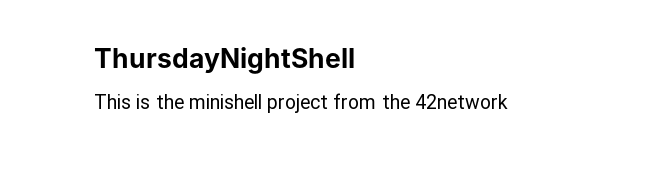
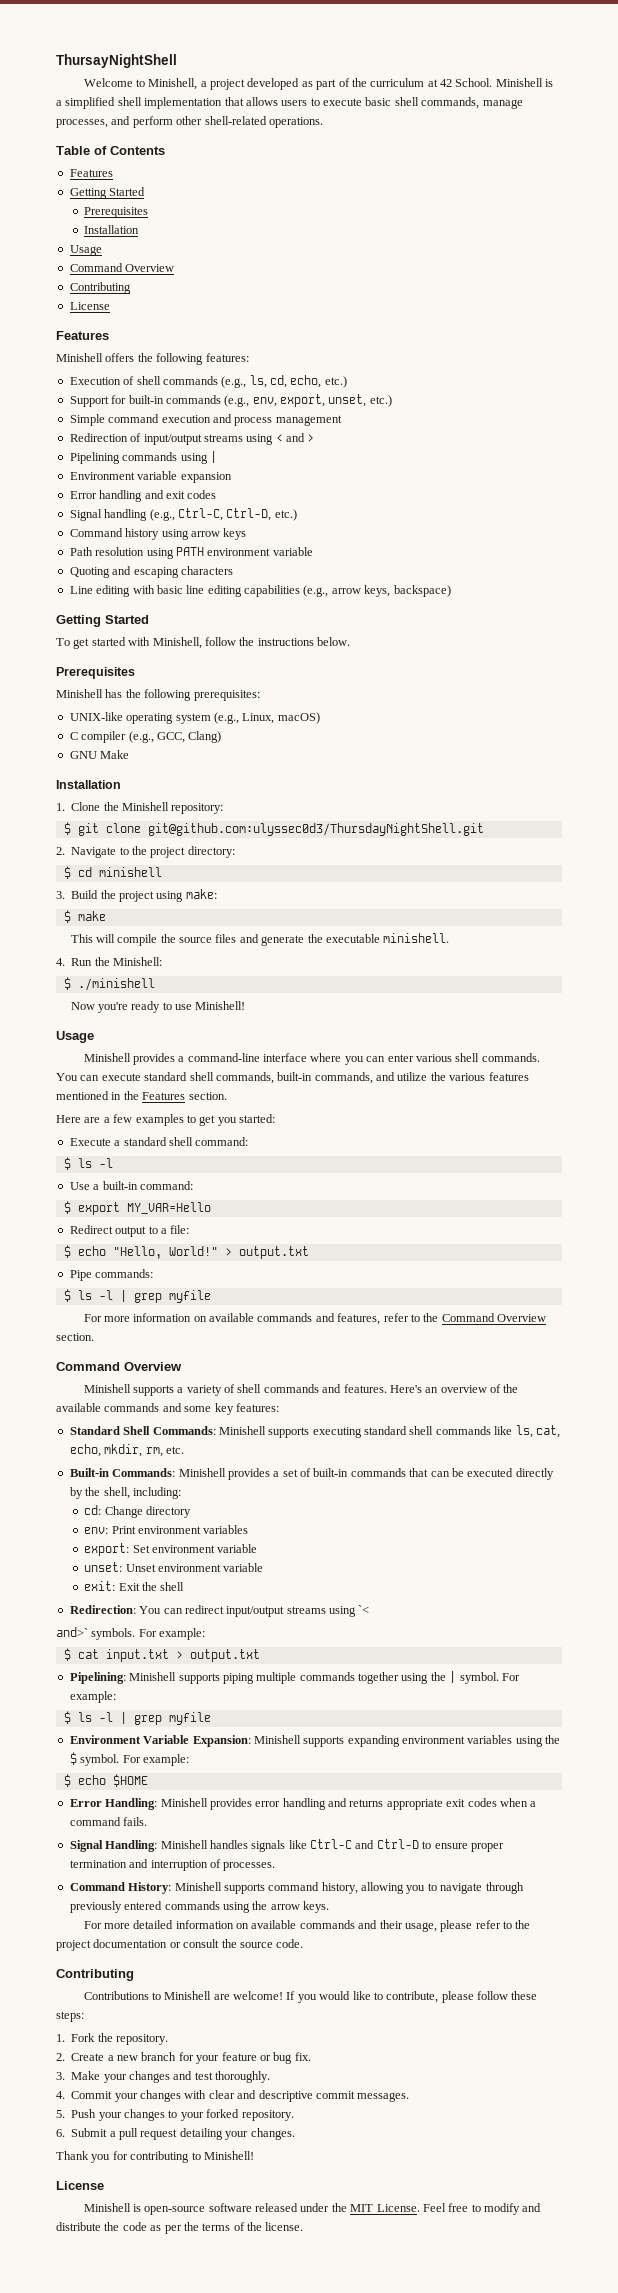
- ThursdayNightShell
- This is the minishell project from the 42network
+ ThursayNightShell
+ Welcome to Minishell, a project developed as part of the curriculum at 42 School. Minishell is a simplified shell implementation that allows users to execute basic shell commands, manage processes, and perform other shell-related operations.
+ Table of Contents
+ Features
+ Getting Started
+ Prerequisites
+ Installation
+ Usage
+ Command Overview
+ Contributing
+ License
+ Features
+ Minishell offers the following features:
+ Execution of shell commands (e.g., ls, cd, echo, etc.)
+ Support for built-in commands (e.g., env, export, unset, etc.)
+ Simple command execution and process management
+ Redirection of input/output streams using < and >
+ Pipelining commands using |
+ Environment variable expansion
+ Error handling and exit codes
+ Signal handling (e.g., Ctrl-C, Ctrl-D, etc.)
+ Command history using arrow keys
+ Path resolution using PATH environment variable
+ Quoting and escaping characters
+ Line editing with basic line editing capabilities (e.g., arrow keys, backspace)
+ Getting Started
+ To get started with Minishell, follow the instructions below.
+ Prerequisites
+ Minishell has the following prerequisites:
+ UNIX-like operating system (e.g., Linux, macOS)
+ C compiler (e.g., GCC, Clang)
+ GNU Make
+ Installation
+ 1. Clone the Minishell repository:
+ $ git clone git@github.com:ulyssec0d3/ThursdayNightShell.git
+ 2. Navigate to the project directory:
+ $ cd minishell
+ 3. Build the project using make:
+ $ make
+ This will compile the source files and generate the executable minishell.
+ 4. Run the Minishell:
+ $ ./minishell
+ Now you're ready to use Minishell!
+ Usage
+ Minishell provides a command-line interface where you can enter various shell commands. You can execute standard shell commands, built-in commands, and utilize the various features mentioned in the Features section.
+ Here are a few examples to get you started:
+ Execute a standard shell command:
+ $ ls -l
+ Use a built-in command:
+ $ export MY_VAR=Hello
+ Redirect output to a file:
+ $ echo "Hello, World!" > output.txt
+ Pipe commands:
+ $ ls -l | grep myfile
+ For more information on available commands and features, refer to the Command Overview section.
+ Command Overview
+ Minishell supports a variety of shell commands and features. Here's an overview of the available commands and some key features:
+ Standard Shell Commands: Minishell supports executing standard shell commands like ls, cat, echo, mkdir, rm, etc.
+ Built-in Commands: Minishell provides a set of built-in commands that can be executed directly by the shell, including:
+ cd: Change directory
+ env: Print environment variables
+ export: Set environment variable
+ unset: Unset environment variable
+ exit: Exit the shell
+ Redirection: You can redirect input/output streams using `<
+ and>` symbols. For example:
+ $ cat input.txt > output.txt
+ Pipelining: Minishell supports piping multiple commands together using the | symbol. For example:
+ $ ls -l | grep myfile
+ Environment Variable Expansion: Minishell supports expanding environment variables using the $ symbol. For example:
+ $ echo $HOME
+ Error Handling: Minishell provides error handling and returns appropriate exit codes when a command fails.
+ Signal Handling: Minishell handles signals like Ctrl-C and Ctrl-D to ensure proper termination and interruption of processes.
+ Command History: Minishell supports command history, allowing you to navigate through previously entered commands using the arrow keys.
+ For more detailed information on available commands and their usage, please refer to the project documentation or consult the source code.
+ Contributing
+ Contributions to Minishell are welcome! If you would like to contribute, please follow these steps:
+ 1. Fork the repository.
+ 2. Create a new branch for your feature or bug fix.
+ 3. Make your changes and test thoroughly.
+ 4. Commit your changes with clear and descriptive commit messages.
+ 5. Push your changes to your forked repository.
+ 6. Submit a pull request detailing your changes.
+ Thank you for contributing to Minishell!
+ License
+ Minishell is open-source software released under the MIT License. Feel free to modify and distribute the code as per the terms of the license.

